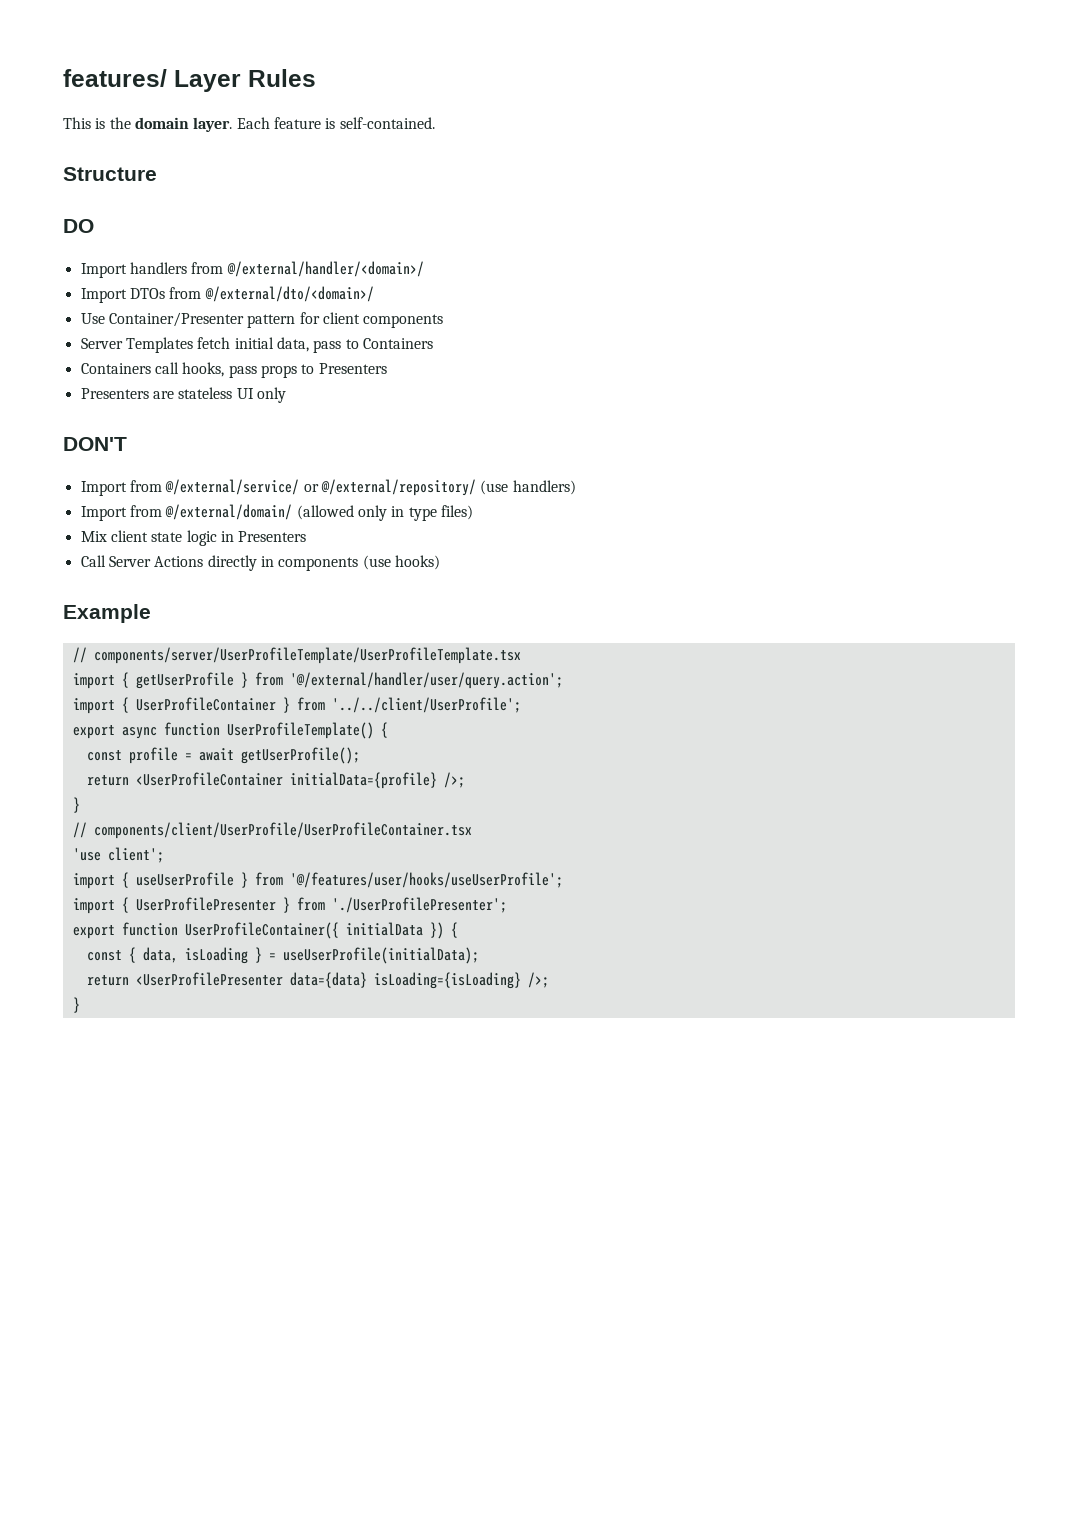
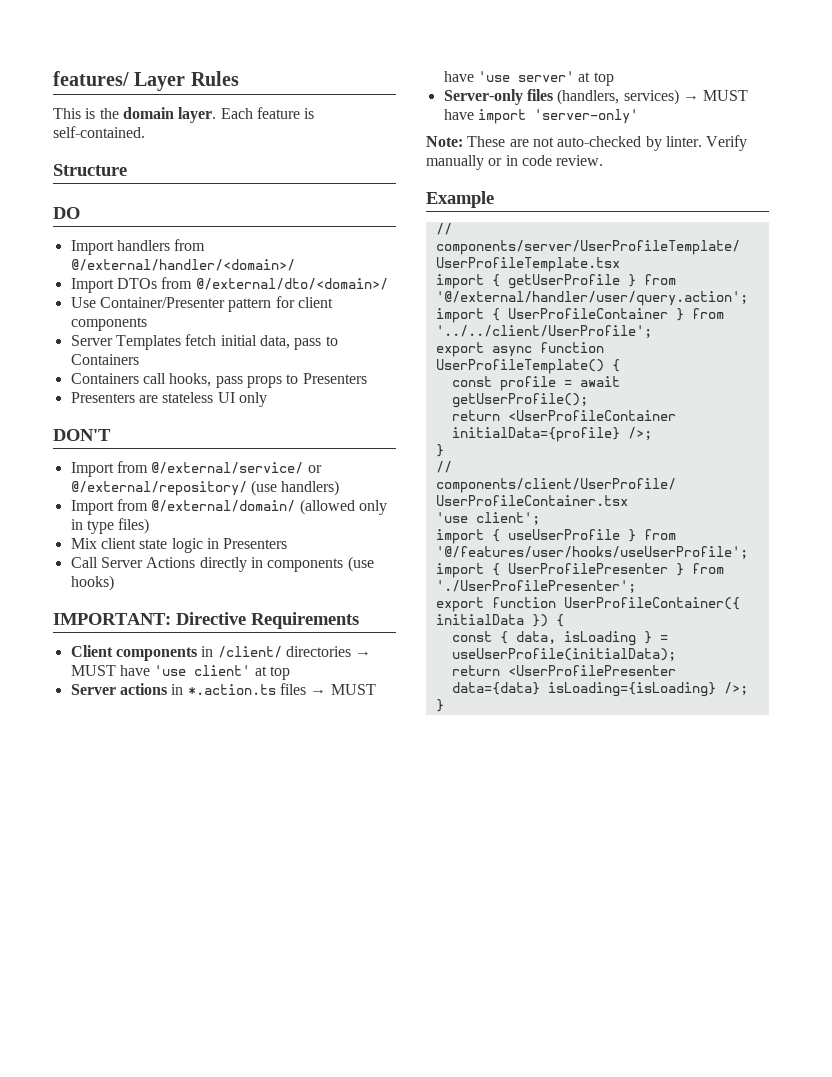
+ IMPORTANT: Directive Requirements
+ Client components in /client/ directories → MUST have 'use client' at top
+ Server actions in *.action.ts files → MUST have 'use server' at top
+ Server-only files (handlers, services) → MUST have import 'server-only'
+ Note: These are not auto-checked by linter. Verify manually or in code review.

